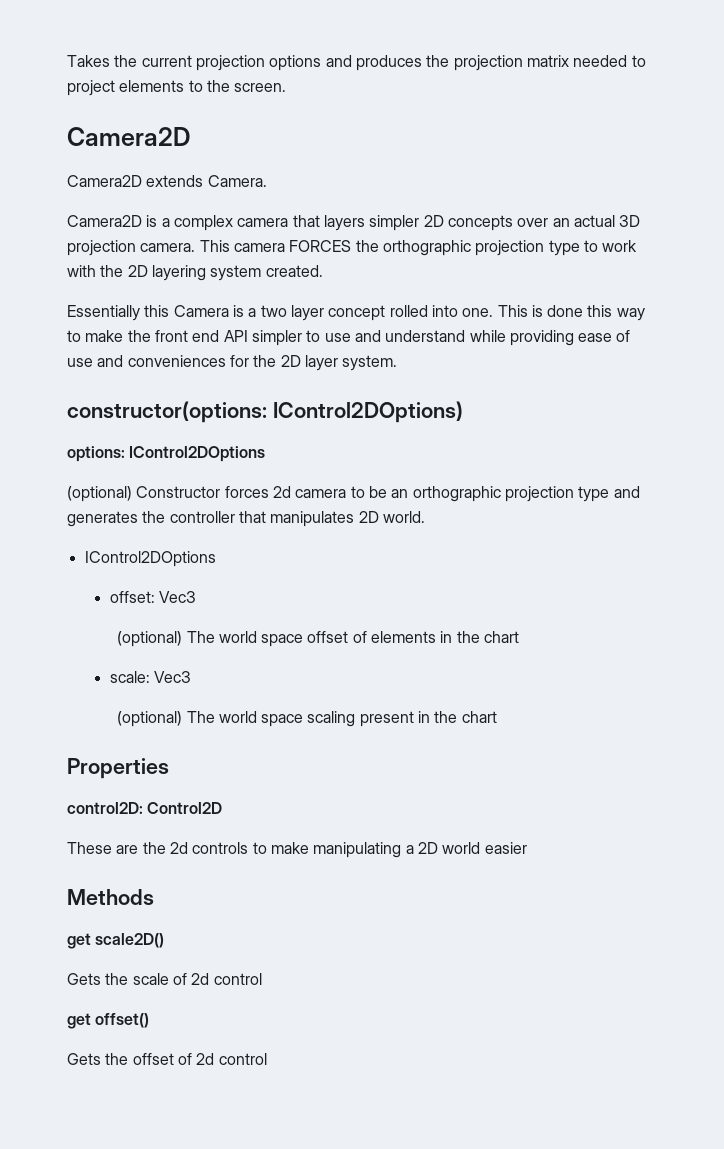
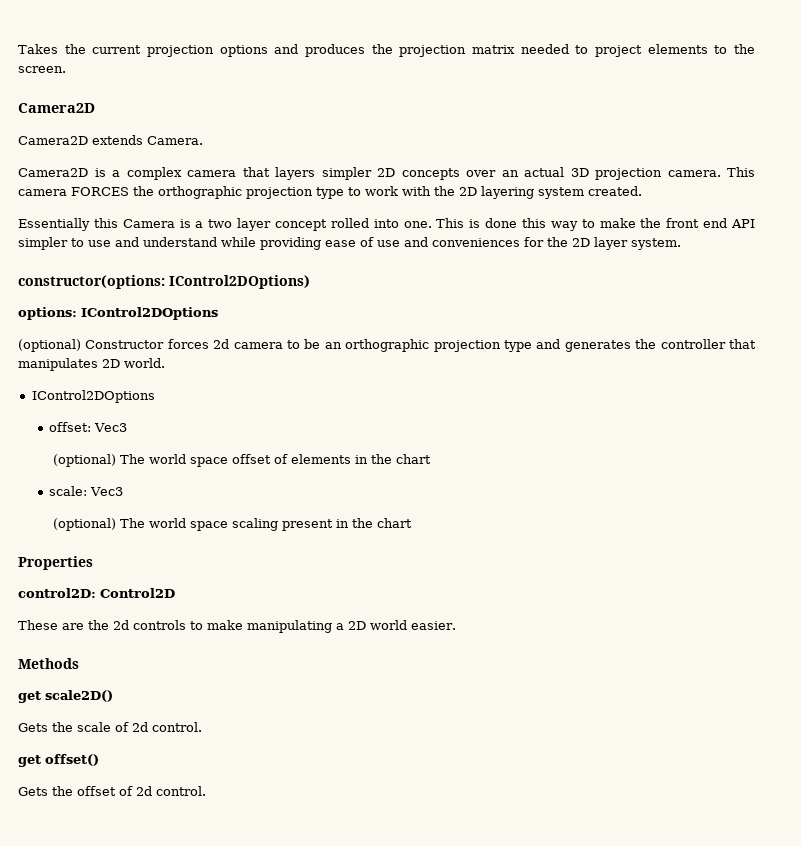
- These are the 2d controls to make manipulating a 2D world easier
+ These are the 2d controls to make manipulating a 2D world easier.
- Gets the scale of 2d control
+ Gets the scale of 2d control.
- Gets the offset of 2d control
+ Gets the offset of 2d control.

